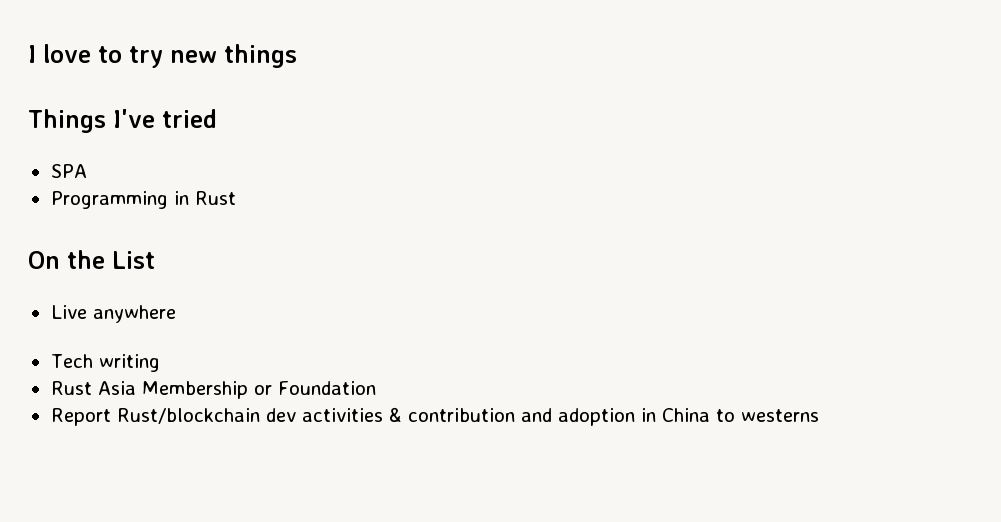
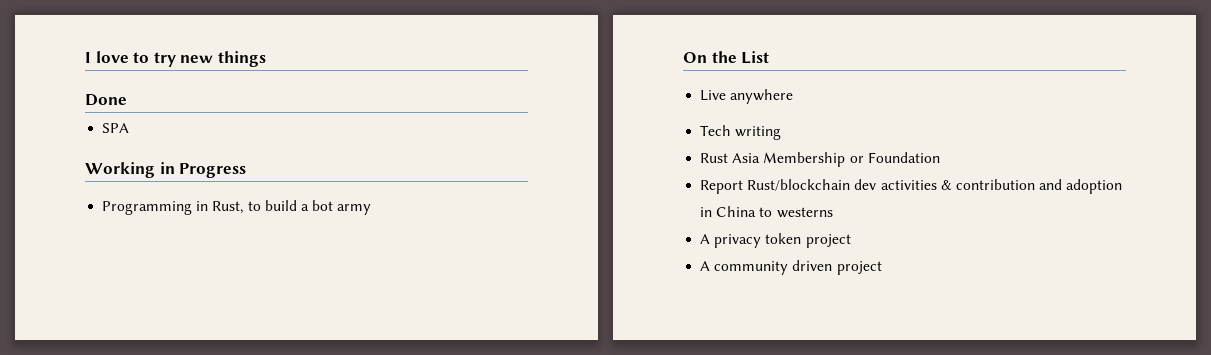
- Things I've tried
+ Done
  SPA
- Programming in Rust
+ Working in Progress
+ Programming in Rust, to build a bot army
+ A privacy token project
+ A community driven project

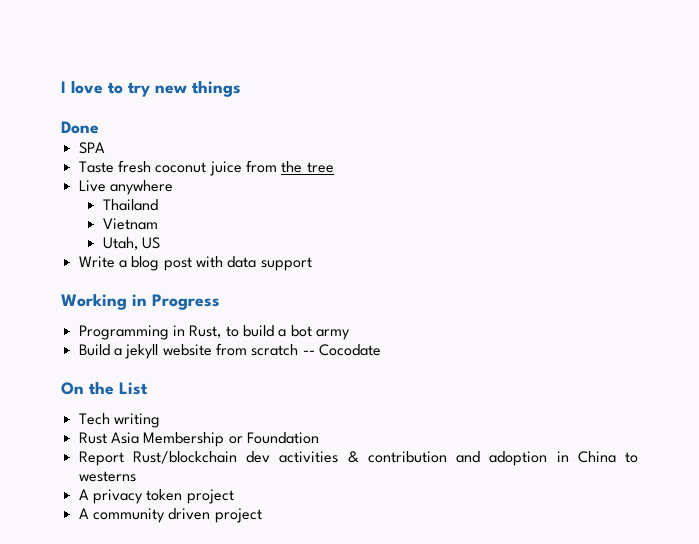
+ Taste fresh coconut juice from the tree
+ Live anywhere
+ Thailand
+ Vietnam
+ Utah, US
+ Write a blog post with data support
+ Build a jekyll website from scratch -- Cocodate
- Live anywhere

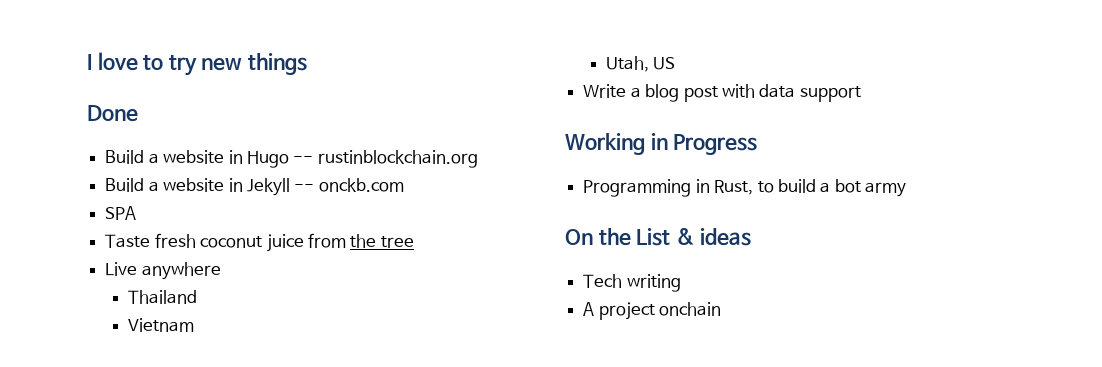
+ Build a website in Hugo -- rustinblockchain.org
+ Build a website in Jekyll -- onckb.com
- Build a jekyll website from scratch -- Cocodate
- On the List
+ On the List & ideas
- Rust Asia Membership or Foundation
- Report Rust/blockchain dev activities & contribution and adoption in China to westerns
- A privacy token project
- A community driven project
+ A project onchain

